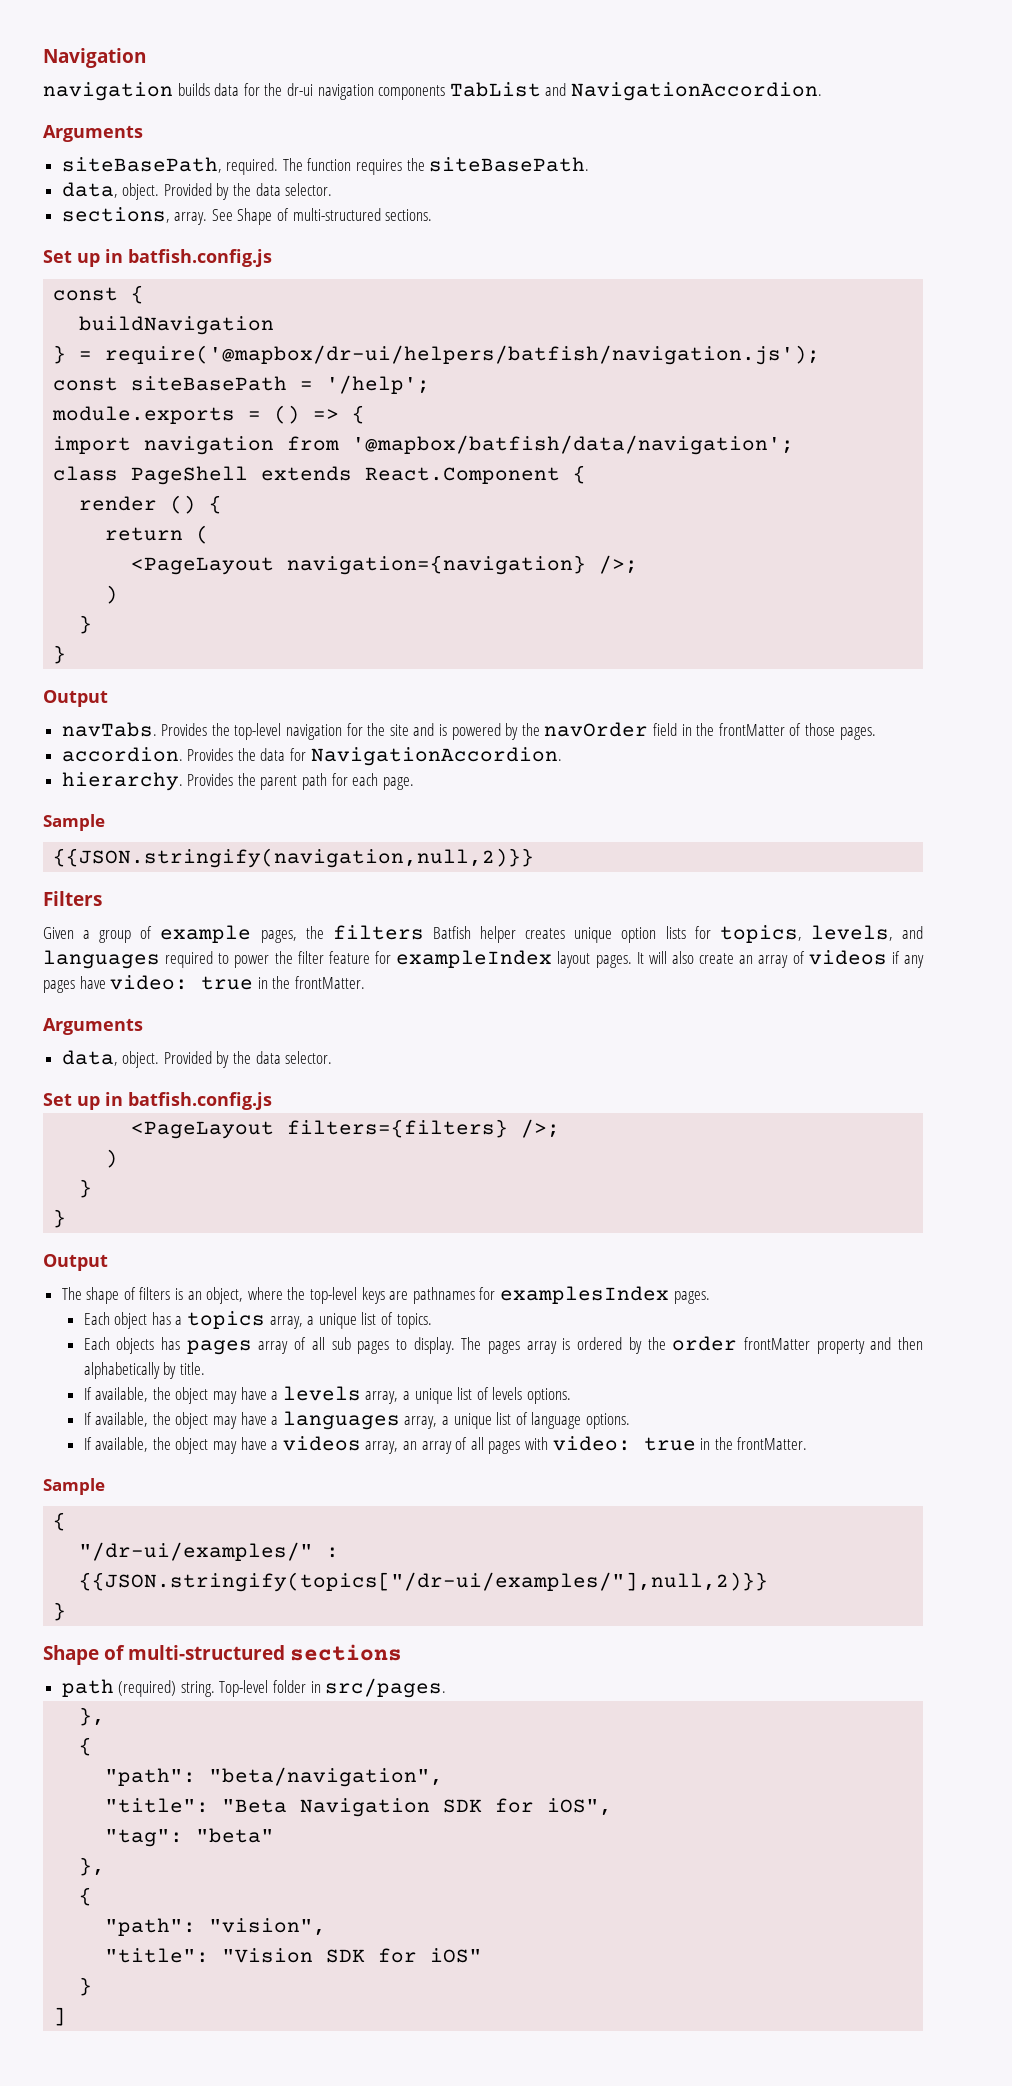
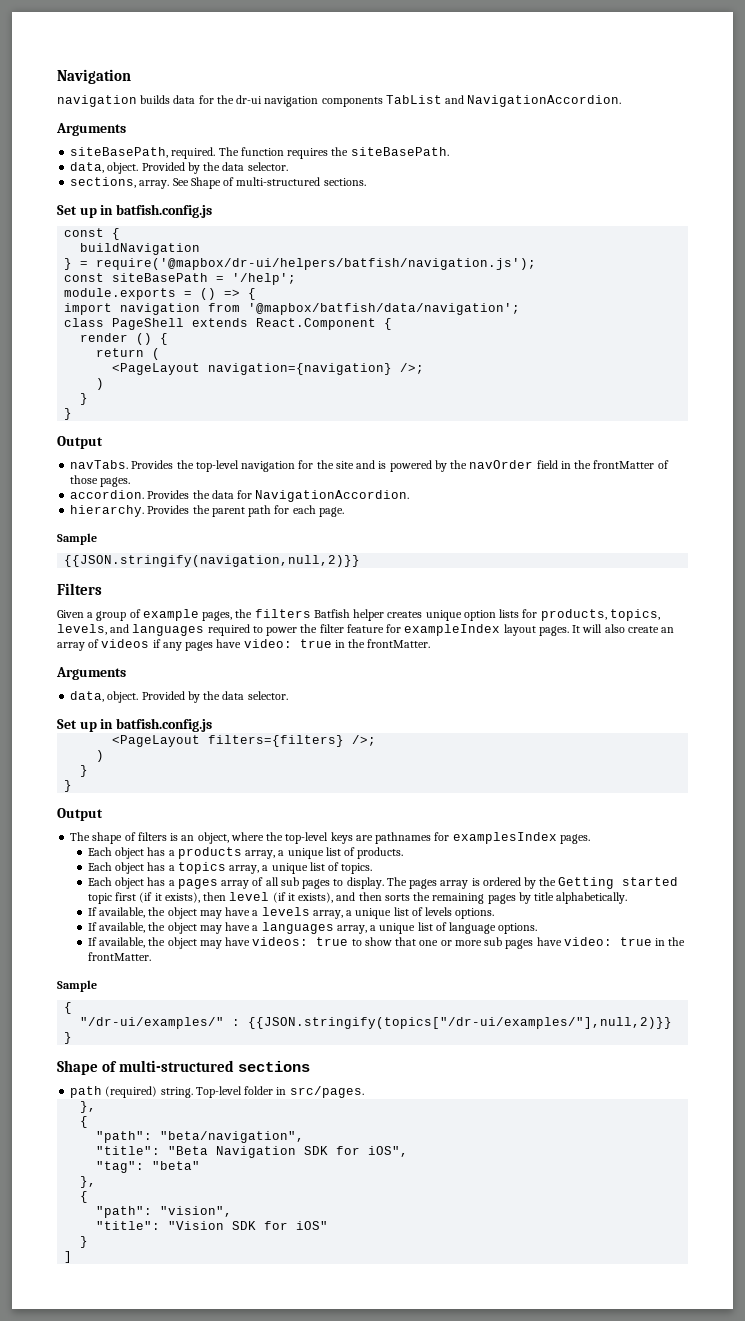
- Given a group of example pages, the filters Batfish helper creates unique option lists for topics, levels, and languages required to power the filter feature for exampleIndex layout pages.
+ Given a group of example pages, the filters Batfish helper creates unique option lists for products, topics, levels, and languages required to power the filter feature for exampleIndex layout pages.
+ Each object has a products array, a unique list of products.
- Each objects has pages array of all sub pages to display.
+ Each object has a pages array of all sub pages to display.
- The pages array is ordered by the order frontMatter property and then alphabetically by title.
+ The pages array is ordered by the Getting started topic first (if it exists), then level (if it exists), and then sorts the remaining pages by title alphabetically.
- If available, the object may have a videos array, an array of all pages with video: true in the frontMatter.
+ If available, the object may have videos: true to show that one or more sub pages have video: true in the frontMatter.

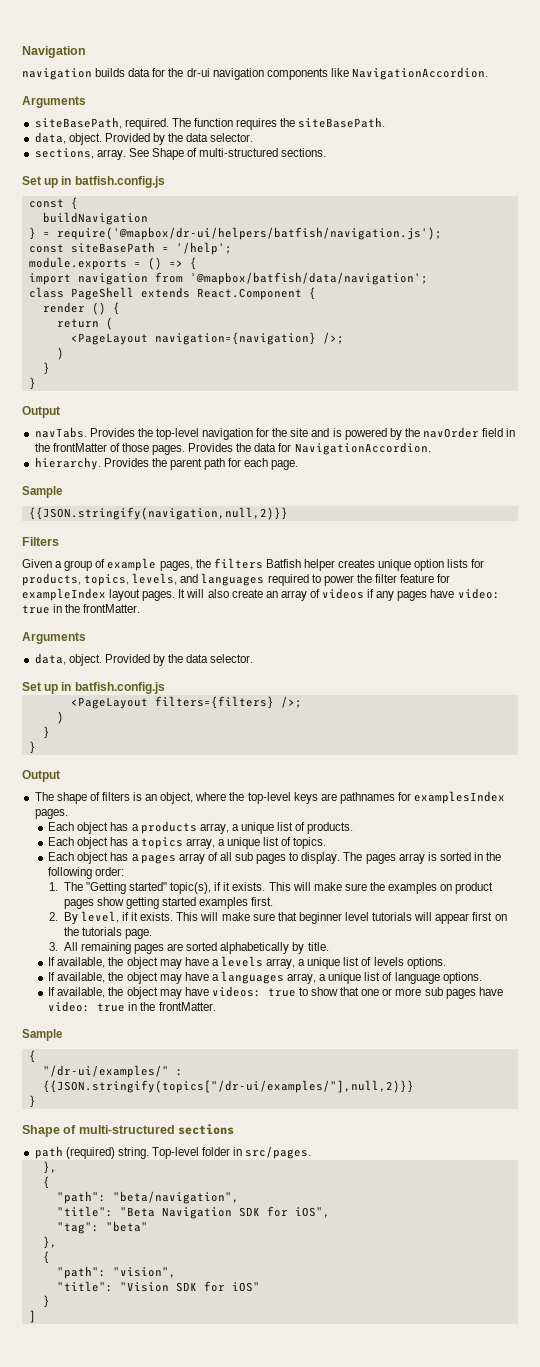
- navigation builds data for the dr-ui navigation components TabList and NavigationAccordion.
+ navigation builds data for the dr-ui navigation components like NavigationAccordion.
- Provides the top-level navigation for the site and is powered by the navOrder field in the frontMatter of those pages.
- accordion. Provides the data for NavigationAccordion.
+ Provides the top-level navigation for the site and is powered by the navOrder field in the frontMatter of those pages. Provides the data for NavigationAccordion.
- The pages array is ordered by the Getting started topic first (if it exists), then level (if it exists), and then sorts the remaining pages by title alphabetically.
+ The pages array is sorted in the following order:
+ 1. The "Getting started" topic(s), if it exists. This will make sure the examples on product pages show getting started examples first.
+ 2. By level, if it exists. This will make sure that beginner level tutorials will appear first on the tutorials page.
+ 3. All remaining pages are sorted alphabetically by title.

